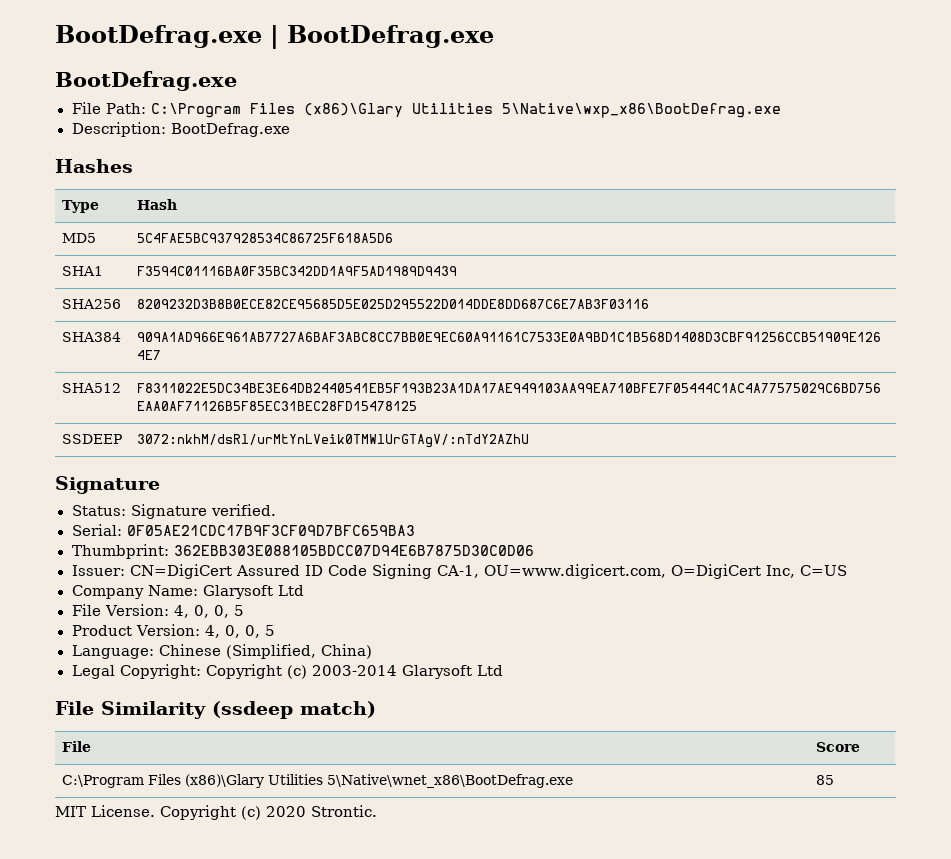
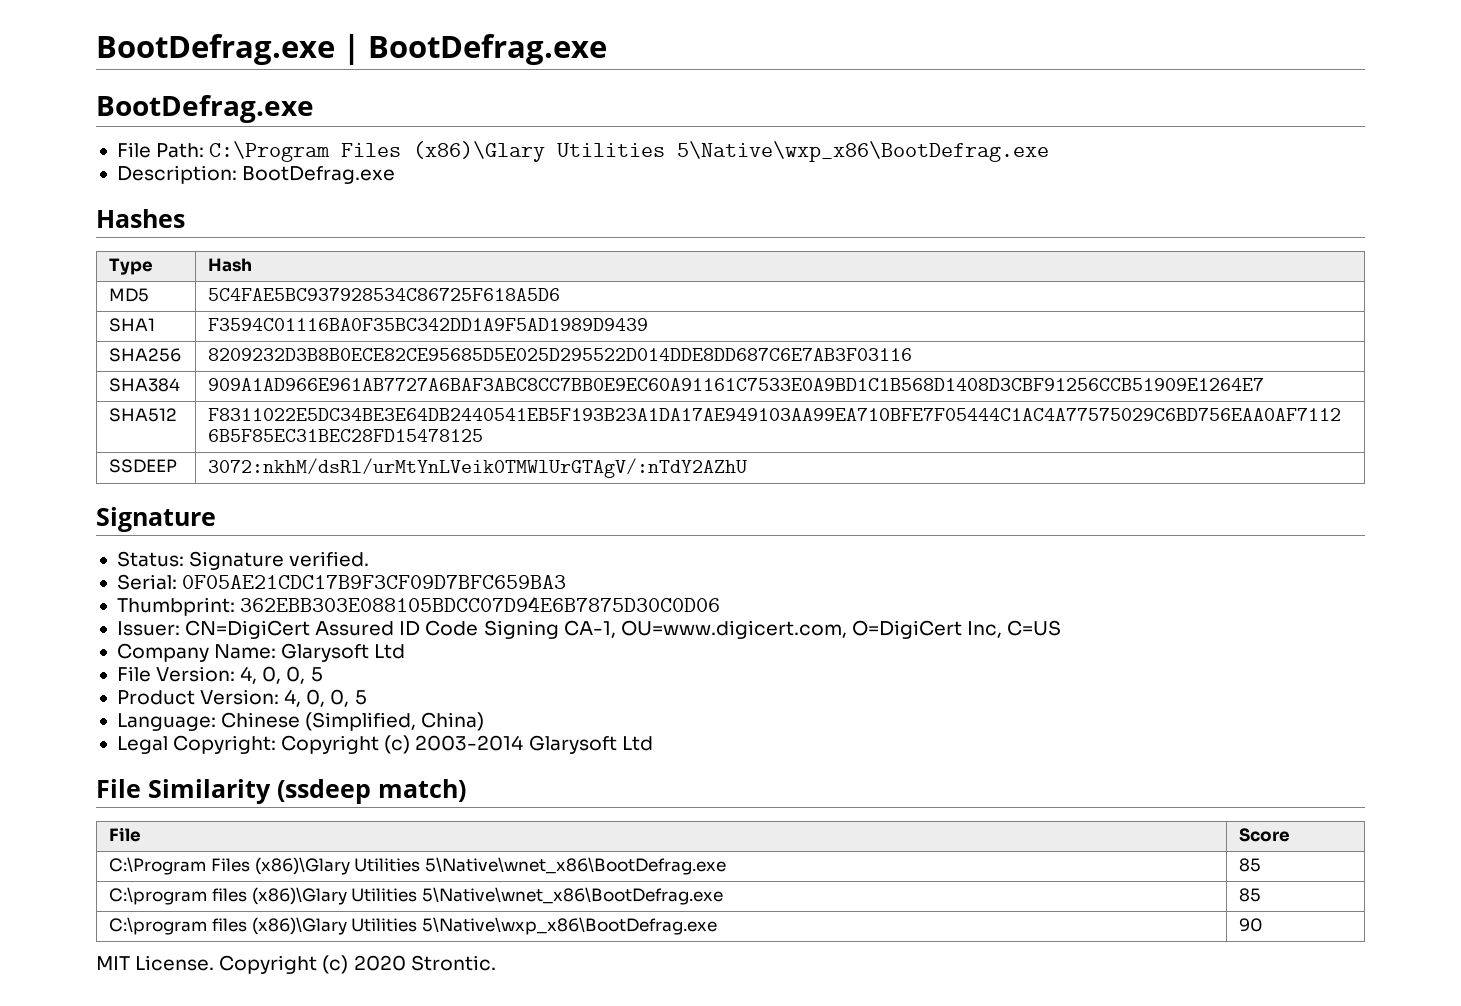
+ C:\program files (x86)\Glary Utilities 5\Native\wnet_x86\BootDefrag.exe | 85
+ C:\program files (x86)\Glary Utilities 5\Native\wxp_x86\BootDefrag.exe | 90

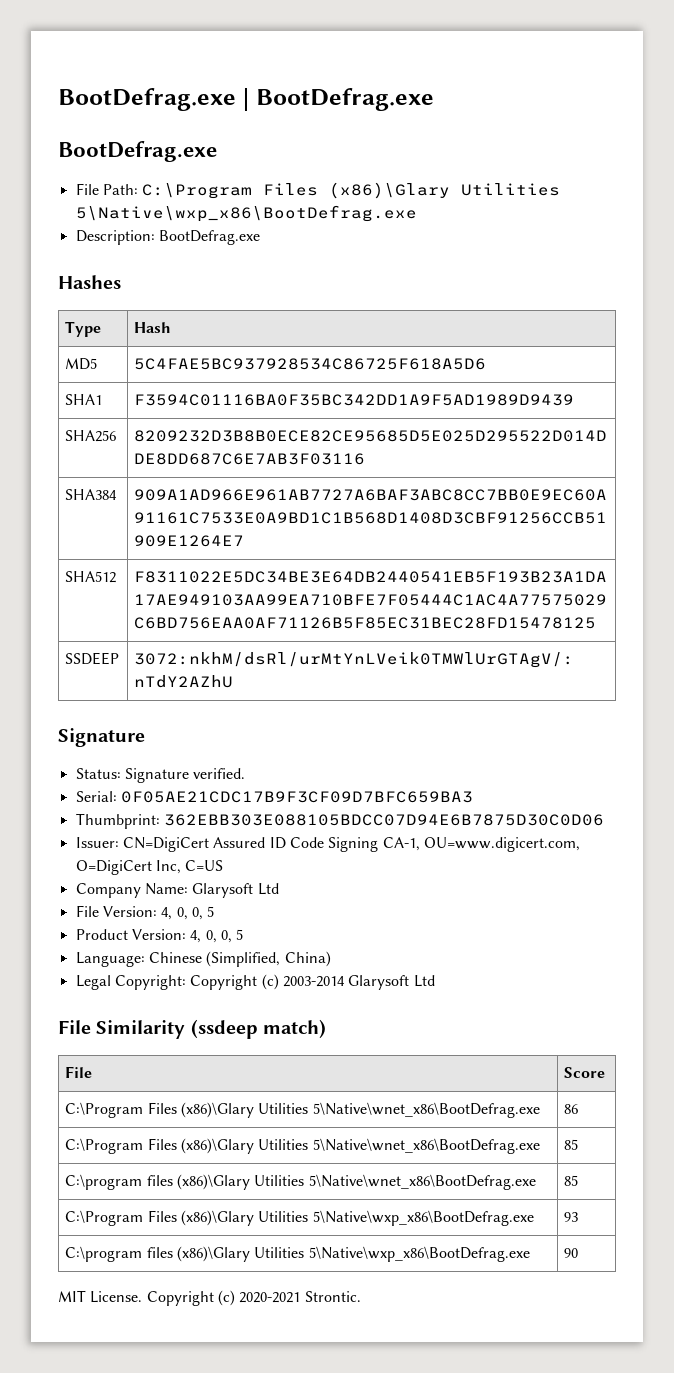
+ C:\Program Files (x86)\Glary Utilities 5\Native\wnet_x86\BootDefrag.exe | 86
+ C:\Program Files (x86)\Glary Utilities 5\Native\wxp_x86\BootDefrag.exe | 93
- Copyright (c) 2020 Strontic.
+ Copyright (c) 2020-2021 Strontic.

